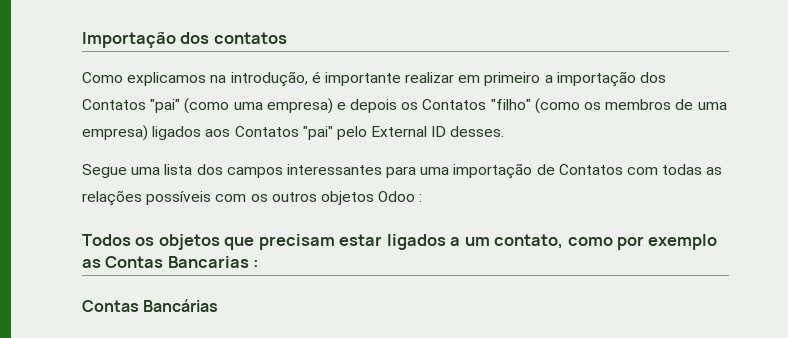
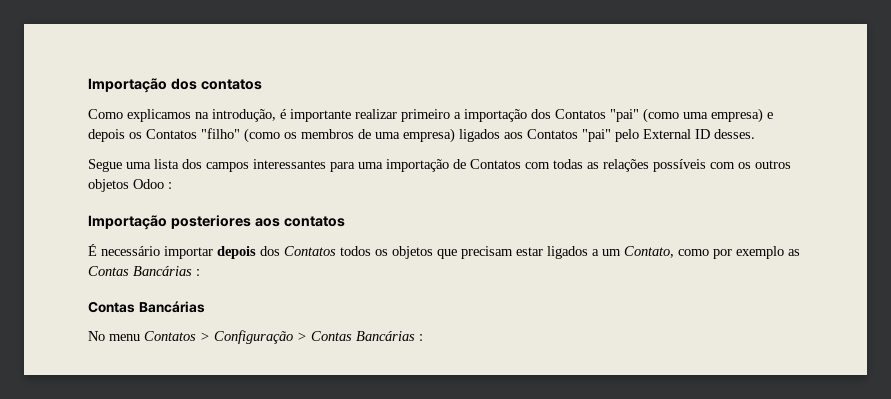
- Como explicamos na introdução, é importante realizar em primeiro a importação dos Contatos "pai" (como uma empresa) e depois os Contatos "filho" (como os membros de uma empresa) ligados aos Contatos "pai" pelo External ID desses.
+ Como explicamos na introdução, é importante realizar primeiro a importação dos Contatos "pai" (como uma empresa) e depois os Contatos "filho" (como os membros de uma empresa) ligados aos Contatos "pai" pelo External ID desses.
- Todos os objetos que precisam estar ligados a um contato, como por exemplo as Contas Bancarias :
+ Importação posteriores aos contatos
+ É necessário importar depois dos Contatos todos os objetos que precisam estar ligados a um Contato, como por exemplo as Contas Bancárias :
+ No menu Contatos > Configuração > Contas Bancárias :

